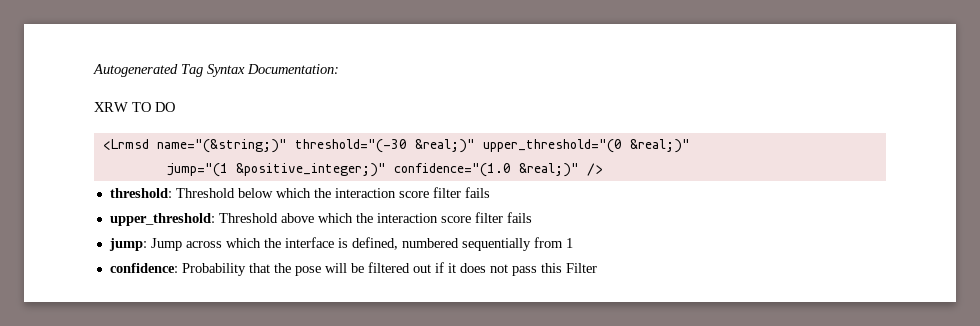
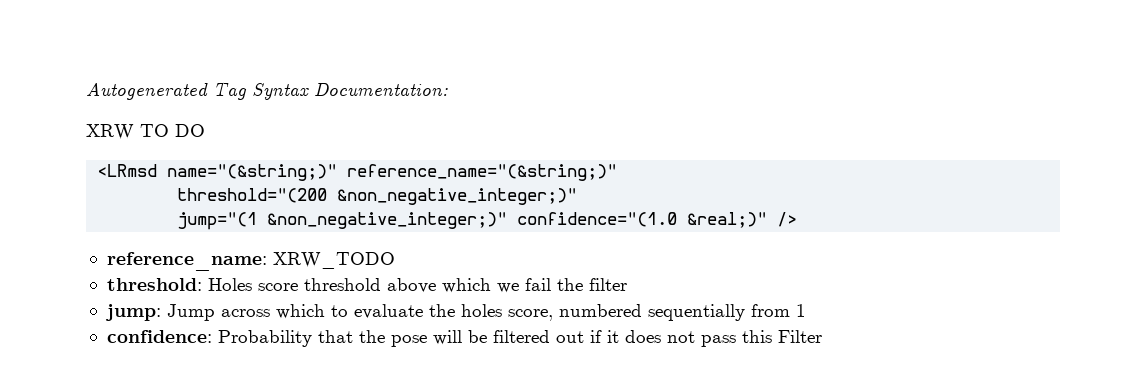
- <Lrmsd name="(&string;)" threshold="(-30 &real;)" upper_threshold="(0 &real;)"
+ <LRmsd name="(&string;)" reference_name="(&string;)"
+ threshold="(200 &non_negative_integer;)"
- jump="(1 &positive_integer;)" confidence="(1.0 &real;)" />
+ jump="(1 &non_negative_integer;)" confidence="(1.0 &real;)" />
+ reference_name: XRW_TODO
- threshold: Threshold below which the interaction score filter fails
- upper_threshold: Threshold above which the interaction score filter fails
+ threshold: Holes score threshold above which we fail the filter
- jump: Jump across which the interface is defined, numbered sequentially from 1
+ jump: Jump across which to evaluate the holes score, numbered sequentially from 1

